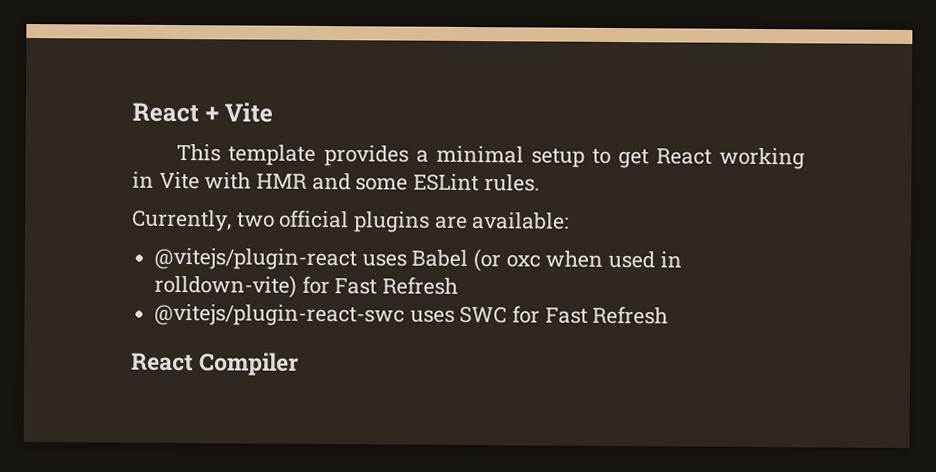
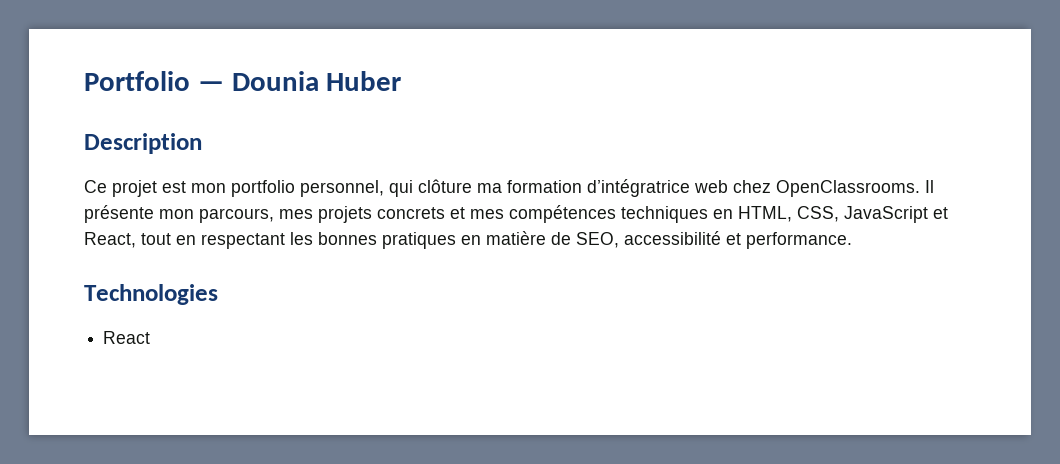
- React + Vite
- This template provides a minimal setup to get React working in Vite with HMR and some ESLint rules.
- Currently, two official plugins are available:
- @vitejs/plugin-react uses Babel (or oxc when used in rolldown-vite) for Fast Refresh
- @vitejs/plugin-react-swc uses SWC for Fast Refresh
- React Compiler
+ Portfolio — Dounia Huber
+ Description
+ Ce projet est mon portfolio personnel, qui clôture ma formation d’intégratrice web chez OpenClassrooms. Il présente mon parcours, mes projets concrets et mes compétences techniques en HTML, CSS, JavaScript et React, tout en respectant les bonnes pratiques en matière de SEO, accessibilité et performance.
+ Technologies
+ React

